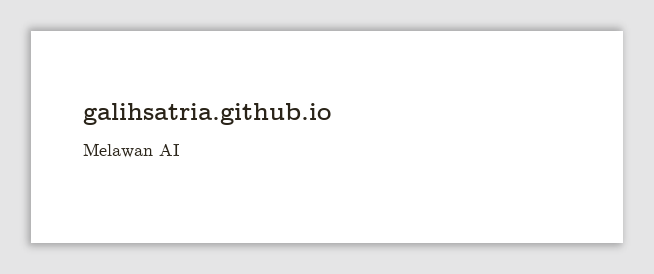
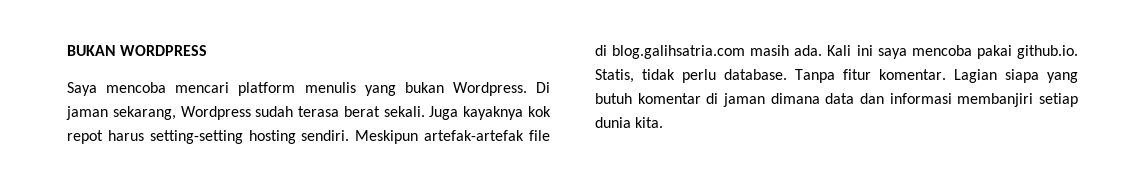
- galihsatria.github.io
- Melawan AI
+ BUKAN WORDPRESS
+ Saya mencoba mencari platform menulis yang bukan Wordpress. Di jaman sekarang, Wordpress sudah terasa berat sekali. Juga kayaknya kok repot harus setting-setting hosting sendiri. Meskipun artefak-artefak file di blog.galihsatria.com masih ada. Kali ini saya mencoba pakai github.io. Statis, tidak perlu database. Tanpa fitur komentar. Lagian siapa yang butuh komentar di jaman dimana data dan informasi membanjiri setiap dunia kita.

